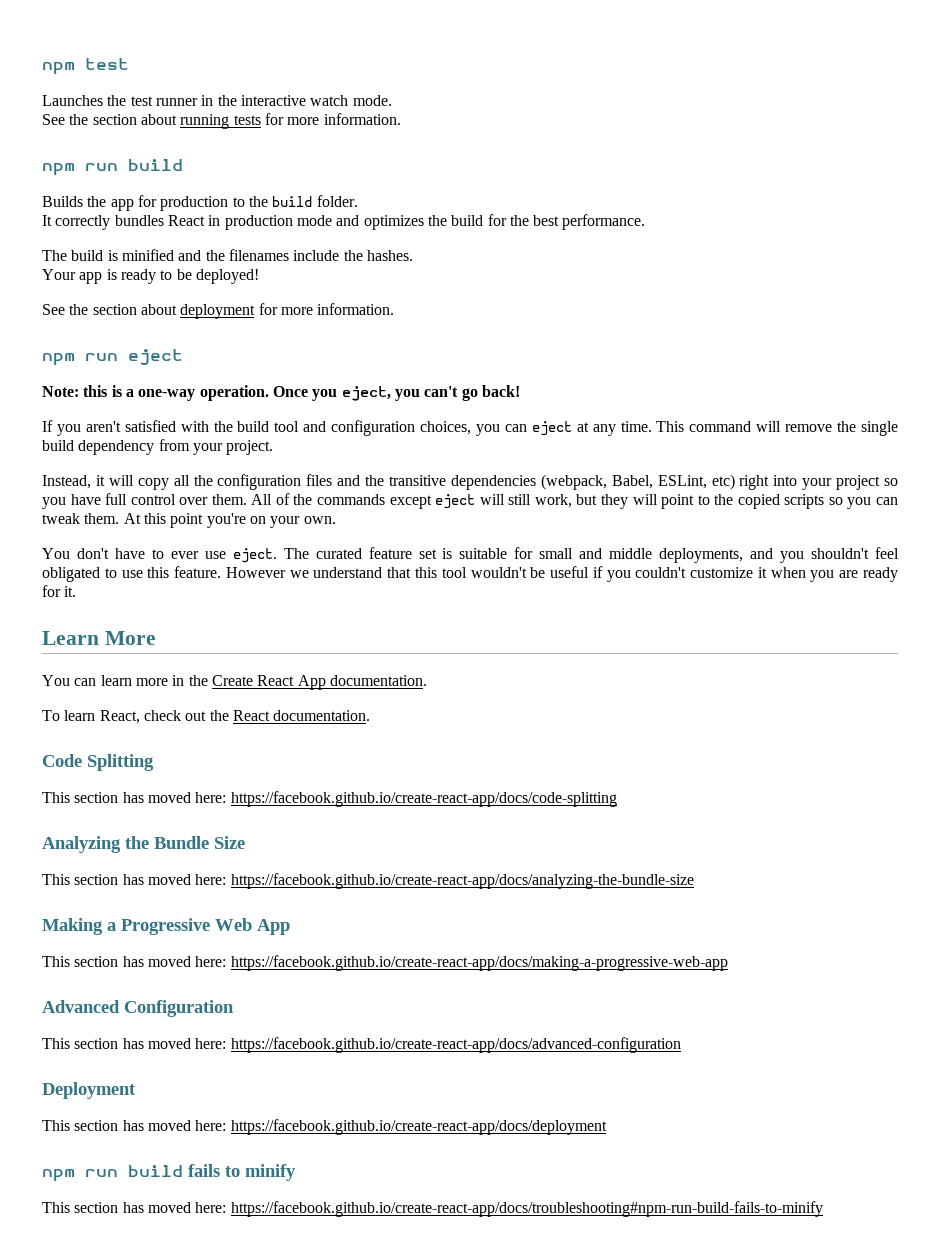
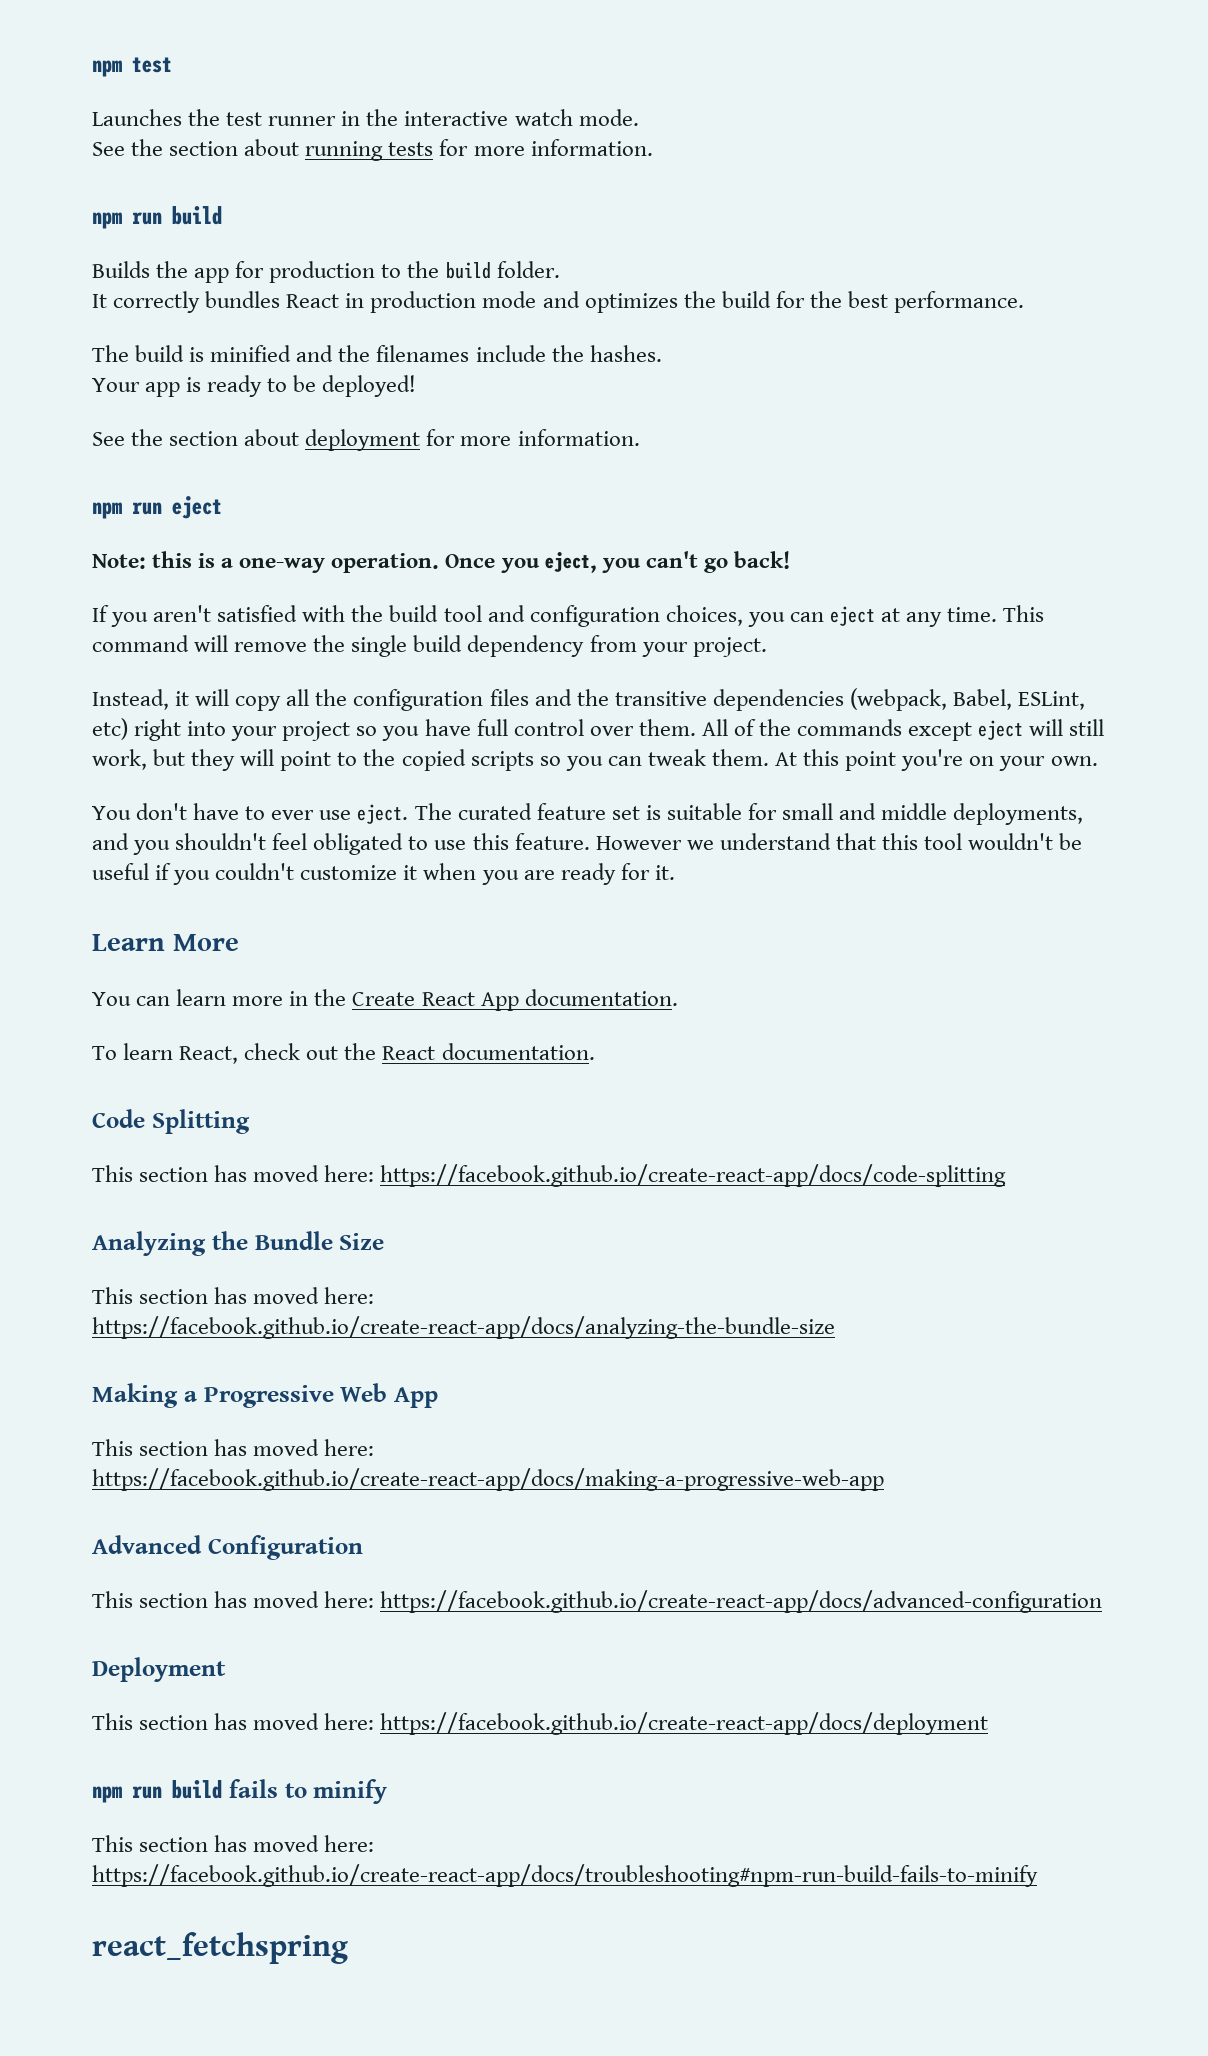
+ react_fetchspring

